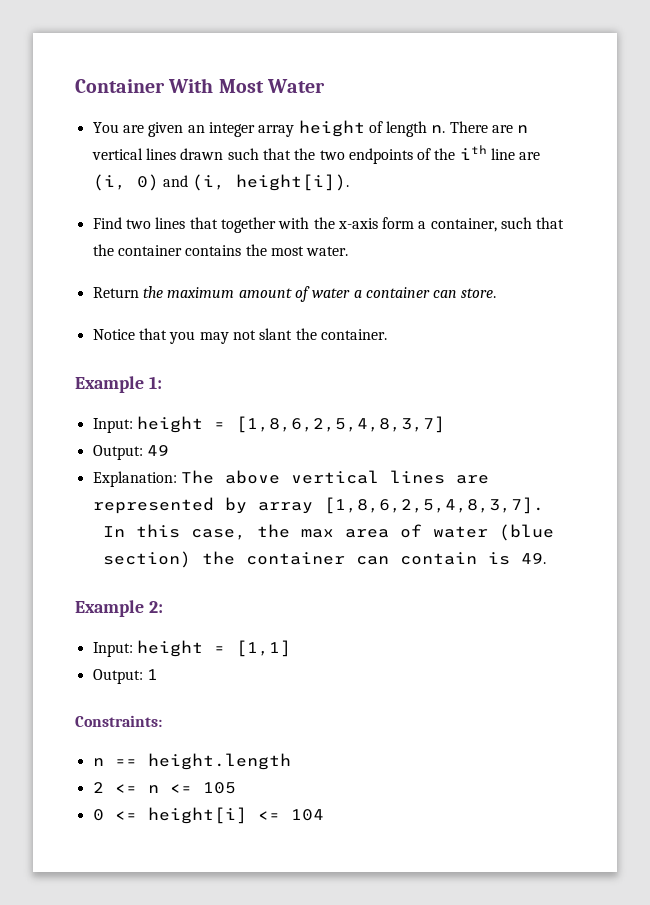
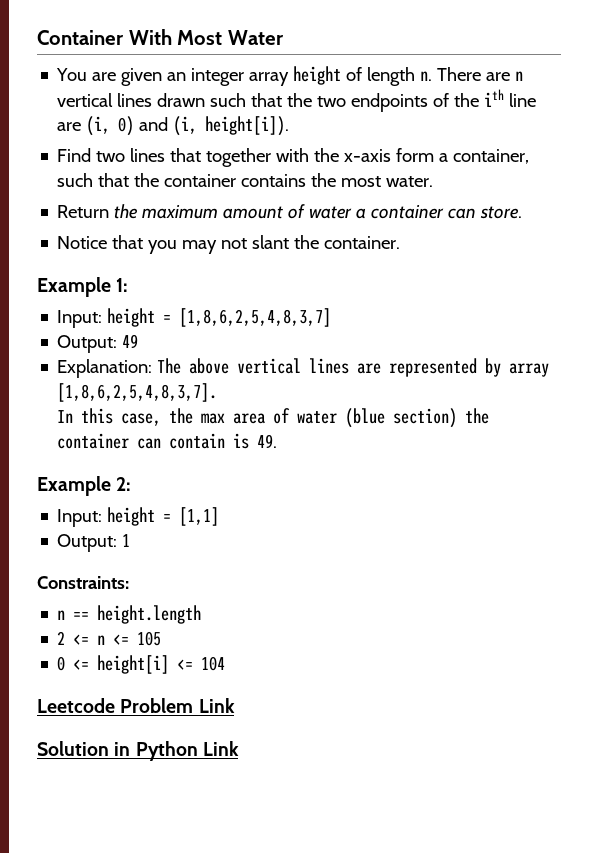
+ Leetcode Problem Link
+ Solution in Python Link

